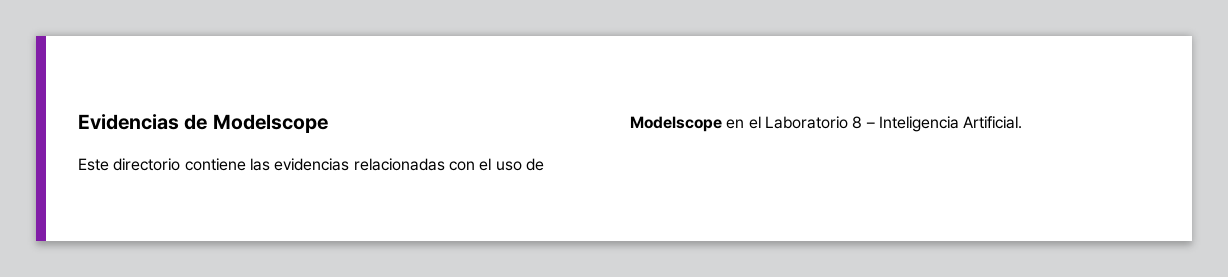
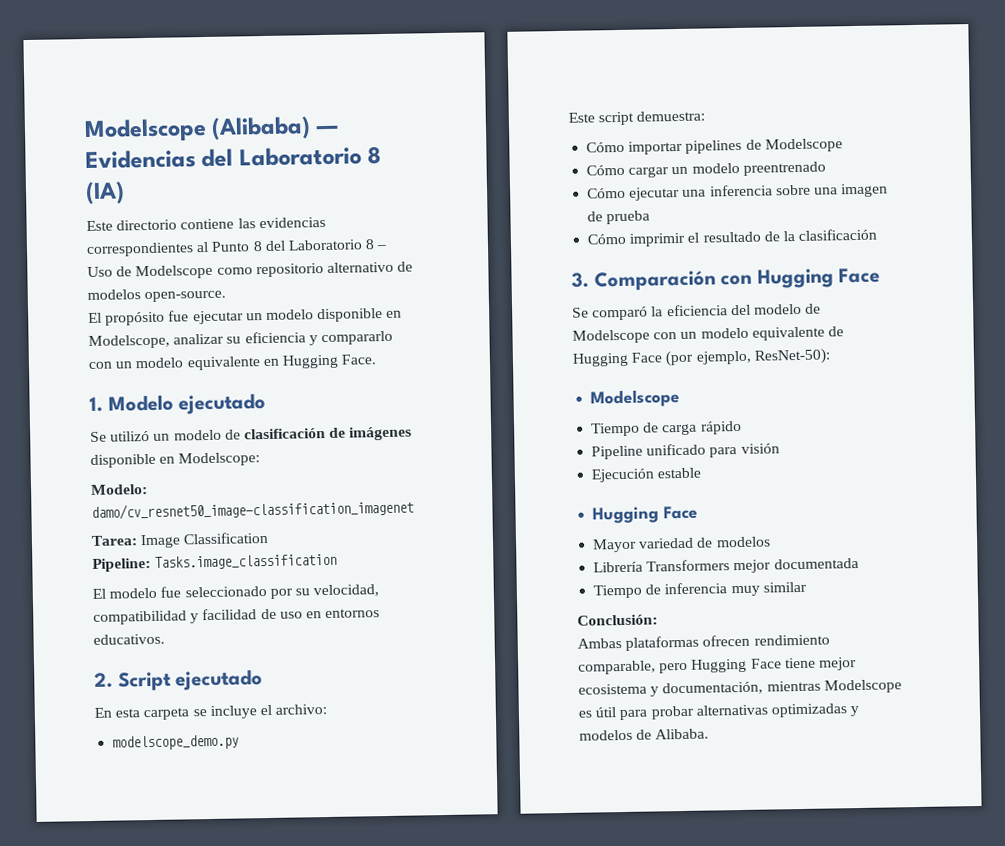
- Evidencias de Modelscope
+ Modelscope (Alibaba) — Evidencias del Laboratorio 8 (IA)
- Este directorio contiene las evidencias relacionadas con el uso de Modelscope en el Laboratorio 8 – Inteligencia Artificial.
+ Este directorio contiene las evidencias correspondientes al Punto 8 del Laboratorio 8 – Uso de Modelscope como repositorio alternativo de modelos open-source.
+ El propósito fue ejecutar un modelo disponible en Modelscope, analizar su eficiencia y compararlo con un modelo equivalente en Hugging Face.
+ 1. Modelo ejecutado
+ Se utilizó un modelo de clasificación de imágenes disponible en Modelscope:
+ Modelo: damo/cv_resnet50_image-classification_imagenet
+ Tarea: Image Classification
+ Pipeline: Tasks.image_classification
+ El modelo fue seleccionado por su velocidad, compatibilidad y facilidad de uso en entornos educativos.
+ 2. Script ejecutado
+ En esta carpeta se incluye el archivo:
+ modelscope_demo.py
+ Este script demuestra:
+ Cómo importar pipelines de Modelscope
+ Cómo cargar un modelo preentrenado
+ Cómo ejecutar una inferencia sobre una imagen de prueba
+ Cómo imprimir el resultado de la clasificación
+ 3. Comparación con Hugging Face
+ Se comparó la eficiencia del modelo de Modelscope con un modelo equivalente de Hugging Face (por ejemplo, ResNet-50):
+ Modelscope
+ Tiempo de carga rápido
+ Pipeline unificado para visión
+ Ejecución estable
+ Hugging Face
+ Mayor variedad de modelos
+ Librería Transformers mejor documentada
+ Tiempo de inferencia muy similar
+ Conclusión:
+ Ambas plataformas ofrecen rendimiento comparable, pero Hugging Face tiene mejor ecosistema y documentación, mientras Modelscope es útil para probar alternativas optimizadas y modelos de Alibaba.

